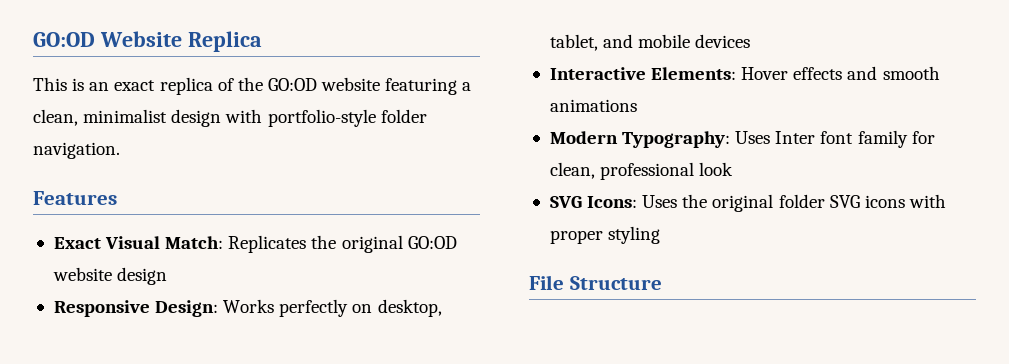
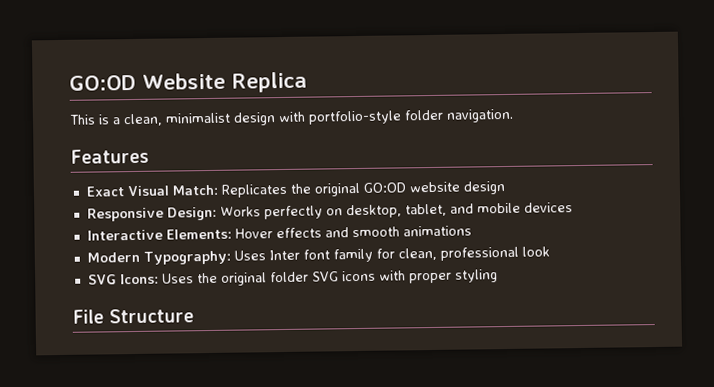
- This is an exact replica of the GO:OD website featuring a clean, minimalist design with portfolio-style folder navigation.
+ This is a clean, minimalist design with portfolio-style folder navigation.

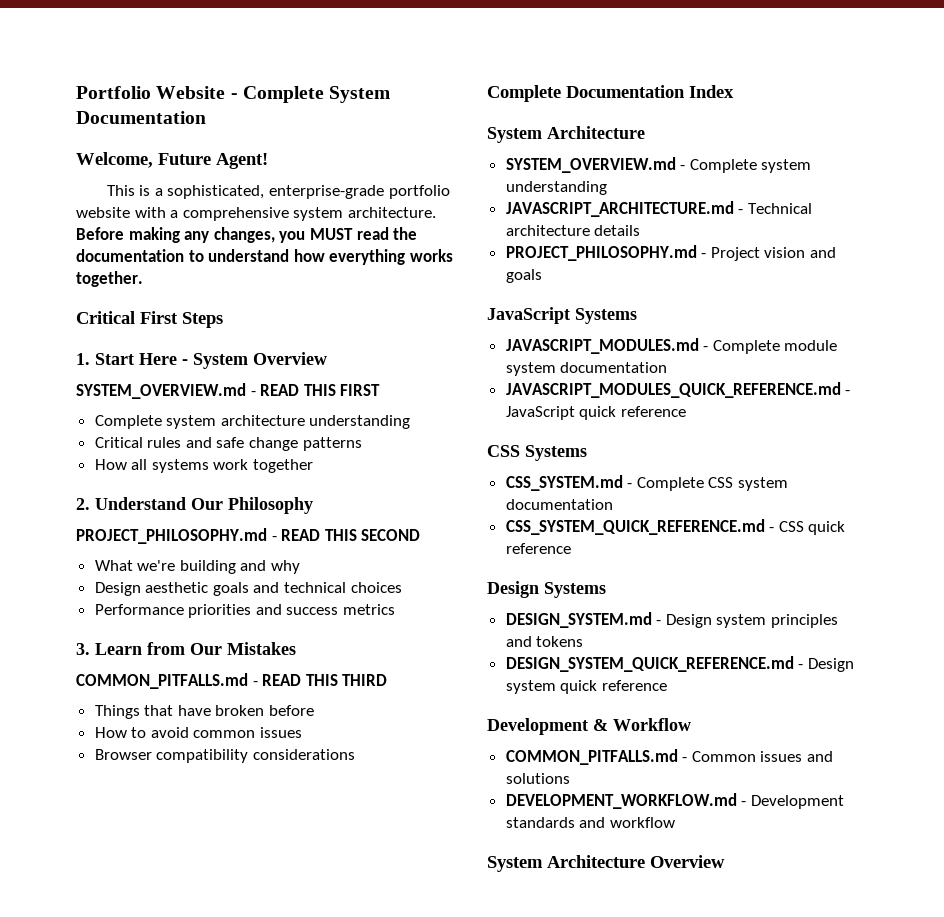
- GO:OD Website Replica
- This is a clean, minimalist design with portfolio-style folder navigation.
- Features
- Exact Visual Match: Replicates the original GO:OD website design
- Responsive Design: Works perfectly on desktop, tablet, and mobile devices
- Interactive Elements: Hover effects and smooth animations
- Modern Typography: Uses Inter font family for clean, professional look
- SVG Icons: Uses the original folder SVG icons with proper styling
- File Structure
+ Portfolio Website - Complete System Documentation
+ Welcome, Future Agent!
+ This is a sophisticated, enterprise-grade portfolio website with a comprehensive system architecture. Before making any changes, you MUST read the documentation to understand how everything works together.
+ Critical First Steps
+ 1. Start Here - System Overview
+ SYSTEM_OVERVIEW.md - READ THIS FIRST
+ Complete system architecture understanding
+ Critical rules and safe change patterns
+ How all systems work together
+ 2. Understand Our Philosophy
+ PROJECT_PHILOSOPHY.md - READ THIS SECOND
+ What we're building and why
+ Design aesthetic goals and technical choices
+ Performance priorities and success metrics
+ 3. Learn from Our Mistakes
+ COMMON_PITFALLS.md - READ THIS THIRD
+ Things that have broken before
+ How to avoid common issues
+ Browser compatibility considerations
+ Complete Documentation Index
+ System Architecture
+ SYSTEM_OVERVIEW.md - Complete system understanding
+ JAVASCRIPT_ARCHITECTURE.md - Technical architecture details
+ PROJECT_PHILOSOPHY.md - Project vision and goals
+ JavaScript Systems
+ JAVASCRIPT_MODULES.md - Complete module system documentation
+ JAVASCRIPT_MODULES_QUICK_REFERENCE.md - JavaScript quick reference
+ CSS Systems
+ CSS_SYSTEM.md - Complete CSS system documentation
+ CSS_SYSTEM_QUICK_REFERENCE.md - CSS quick reference
+ Design Systems
+ DESIGN_SYSTEM.md - Design system principles and tokens
+ DESIGN_SYSTEM_QUICK_REFERENCE.md - Design system quick reference
+ Development & Workflow
+ COMMON_PITFALLS.md - Common issues and solutions
+ DEVELOPMENT_WORKFLOW.md - Development standards and workflow
+ System Architecture Overview

